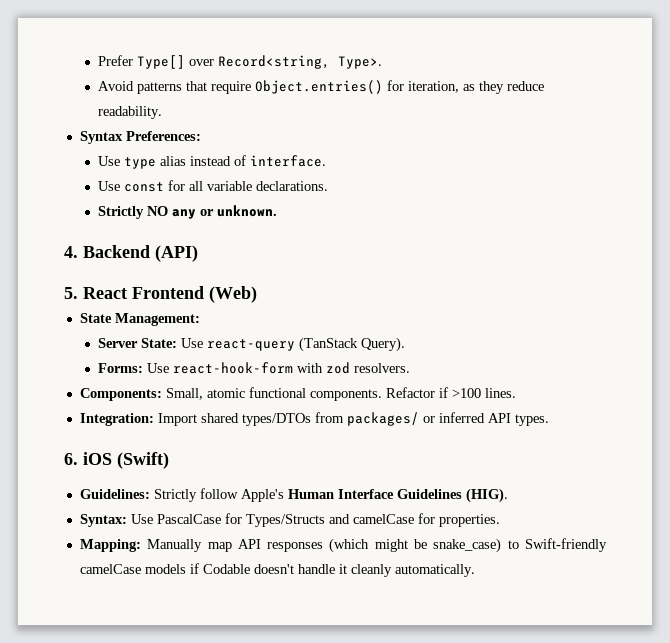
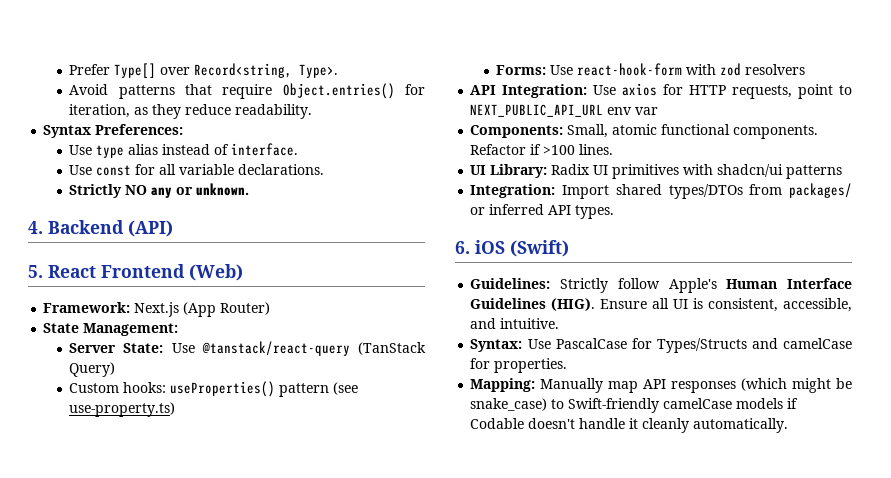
+ Framework: Next.js (App Router)
- Server State: Use react-query (TanStack Query).
+ Server State: Use @tanstack/react-query (TanStack Query)
+ Custom hooks: useProperties() pattern (see use-property.ts)
- Forms: Use react-hook-form with zod resolvers.
+ Forms: Use react-hook-form with zod resolvers
+ API Integration: Use axios for HTTP requests, point to NEXT_PUBLIC_API_URL env var
+ UI Library: Radix UI primitives with shadcn/ui patterns
+ Ensure all UI is consistent, accessible, and intuitive.

